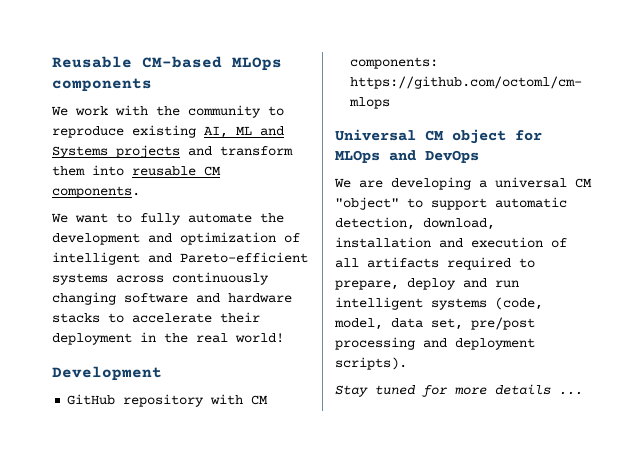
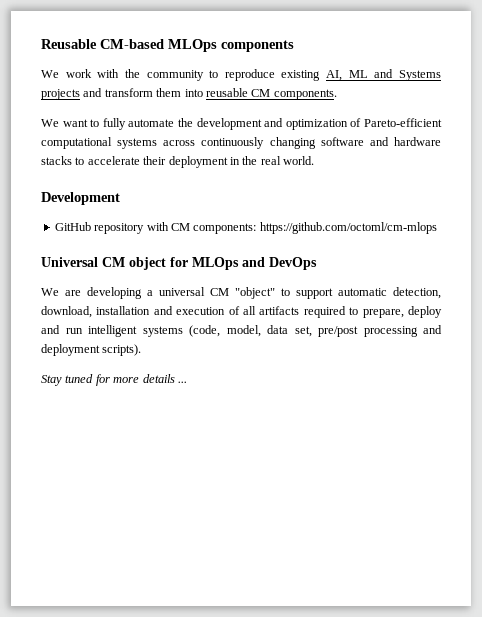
- We want to fully automate the development and optimization of intelligent and Pareto-efficient systems across continuously changing software and hardware stacks to accelerate their deployment in the real world!
+ We want to fully automate the development and optimization of Pareto-efficient computational systems across continuously changing software and hardware stacks to accelerate their deployment in the real world.

